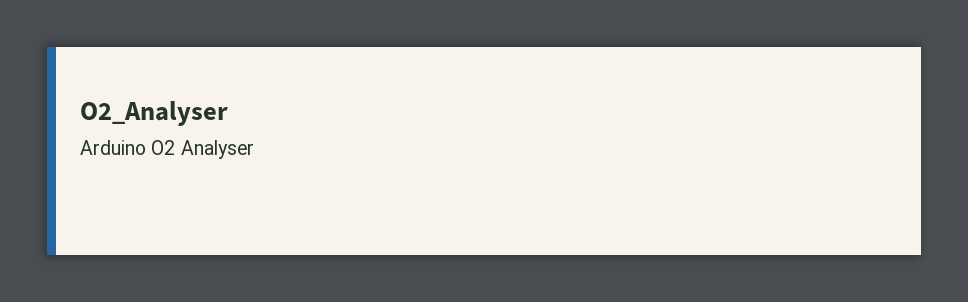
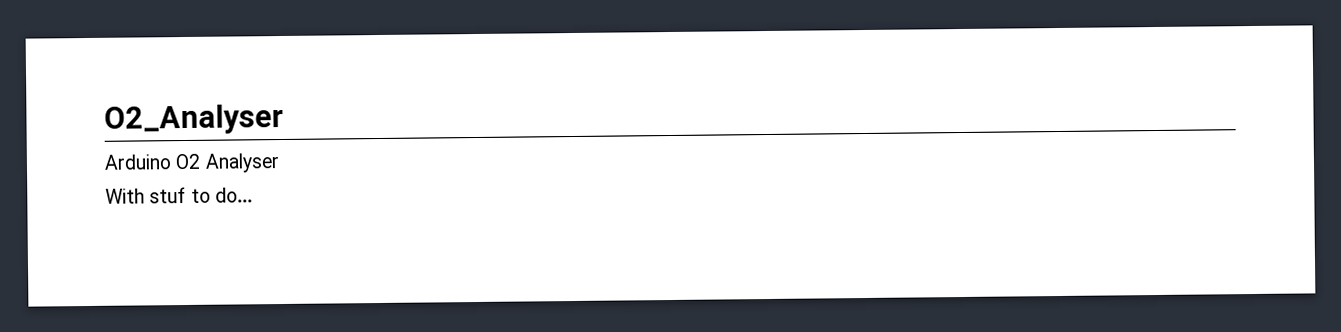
+ With stuf to do...

